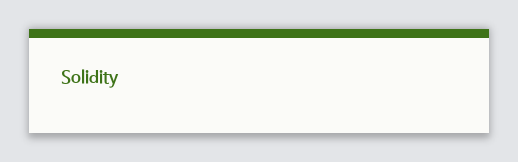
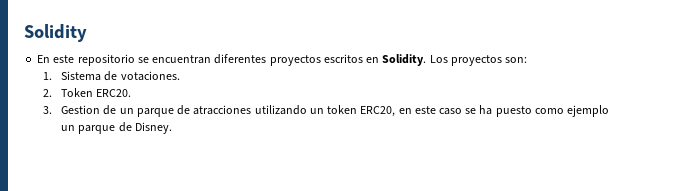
+ En este repositorio se encuentran diferentes proyectos escritos en Solidity. Los proyectos son:
+ 1. Sistema de votaciones.
+ 2. Token ERC20.
+ 3. Gestion de un parque de atracciones utilizando un token ERC20, en este caso se ha puesto como ejemplo un parque de Disney.

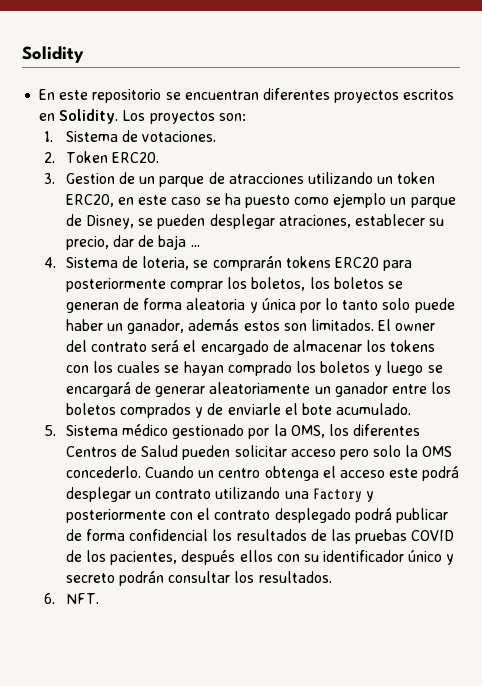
- 3. Gestion de un parque de atracciones utilizando un token ERC20, en este caso se ha puesto como ejemplo un parque de Disney.
+ 3. Gestion de un parque de atracciones utilizando un token ERC20, en este caso se ha puesto como ejemplo un parque de Disney, se pueden desplegar atraciones, establecer su precio, dar de baja ...
+ 4. Sistema de loteria, se comprarán tokens ERC20 para posteriormente comprar los boletos, los boletos se generan de forma aleatoria y única por lo tanto solo puede haber un ganador, además estos son limitados. El owner del contrato será el encargado de almacenar los tokens con los cuales se hayan comprado los boletos y luego se encargará de generar aleatoriamente un ganador entre los boletos comprados y de enviarle el bote acumulado.
+ 5. Sistema médico gestionado por la OMS, los diferentes Centros de Salud pueden solicitar acceso pero solo la OMS concederlo. Cuando un centro obtenga el acceso este podrá desplegar un contrato utilizando una Factory y posteriormente con el contrato desplegado podrá publicar de forma confidencial los resultados de las pruebas COVID de los pacientes, después ellos con su identificador único y secreto podrán consultar los resultados.
+ 6. NFT.

